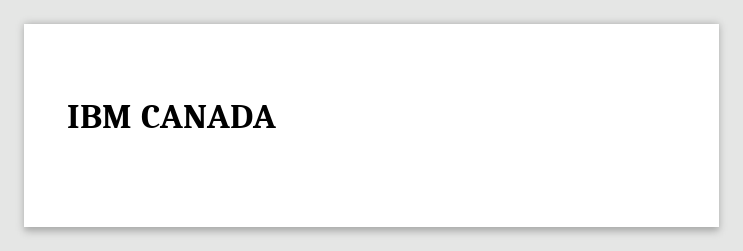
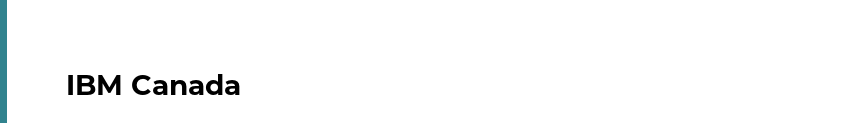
- IBM CANADA
+ IBM Canada

